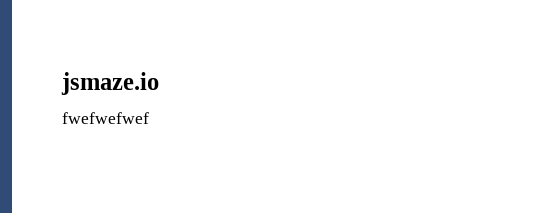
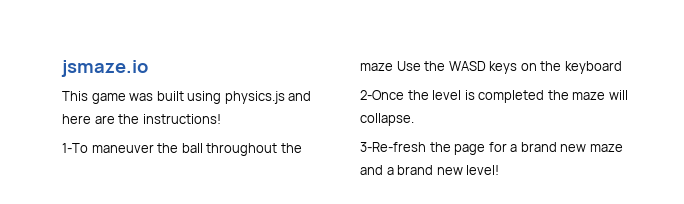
- fwefwefwef
+ This game was built using physics.js and here are the instructions!
+ 1-To maneuver the ball throughout the maze Use the WASD keys on the keyboard
+ 2-Once the level is completed the maze will collapse.
+ 3-Re-fresh the page for a brand new maze and a brand new level!

